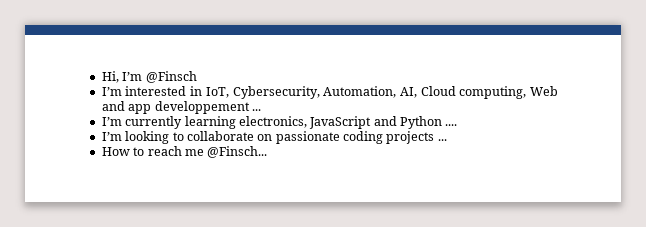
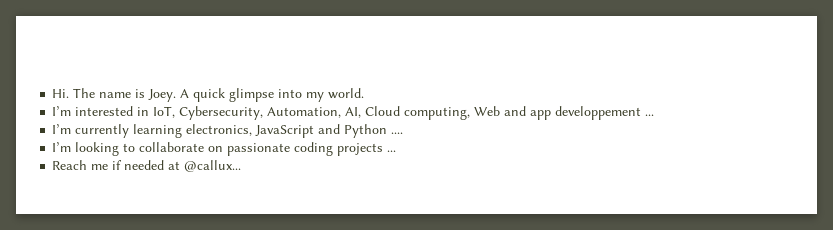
- Hi, I’m @Finsch
+ Hi. The name is Joey. A quick glimpse into my world.
- How to reach me @Finsch...
+ Reach me if needed at @callux...

